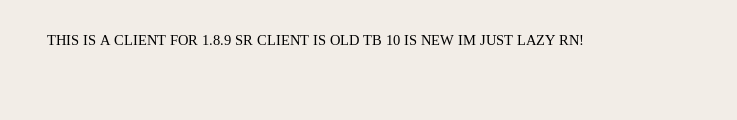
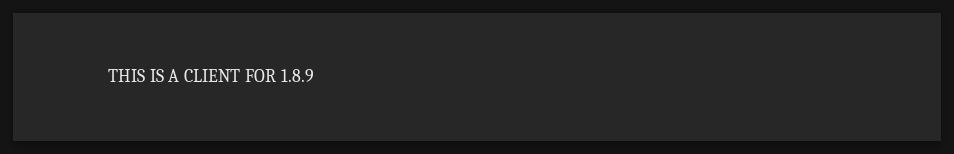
- THIS IS A CLIENT FOR 1.8.9 SR CLIENT IS OLD TB 10 IS NEW IM JUST LAZY RN!
+ THIS IS A CLIENT FOR 1.8.9

